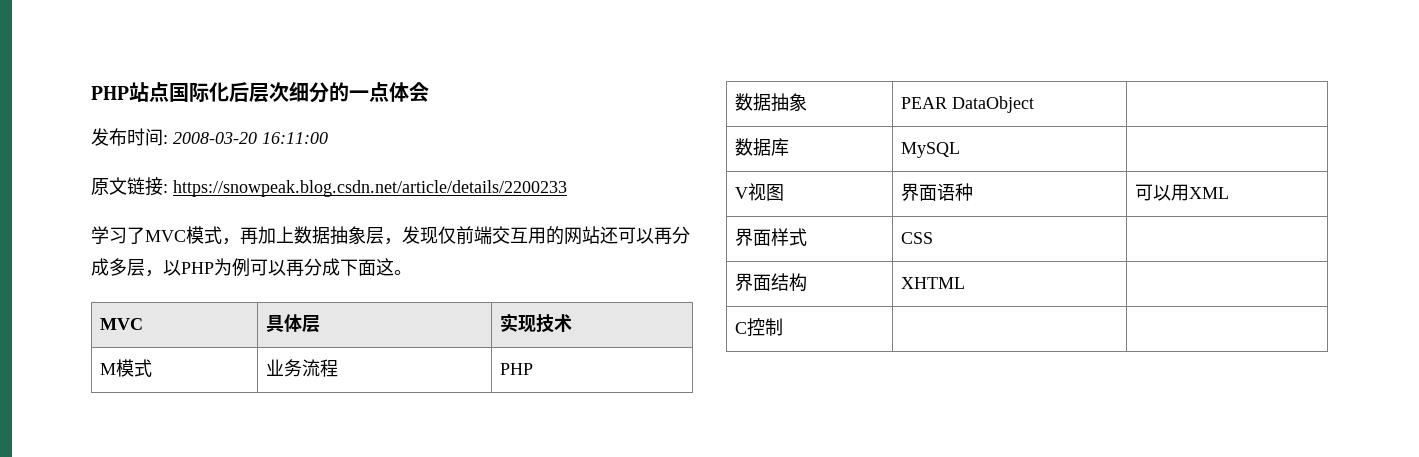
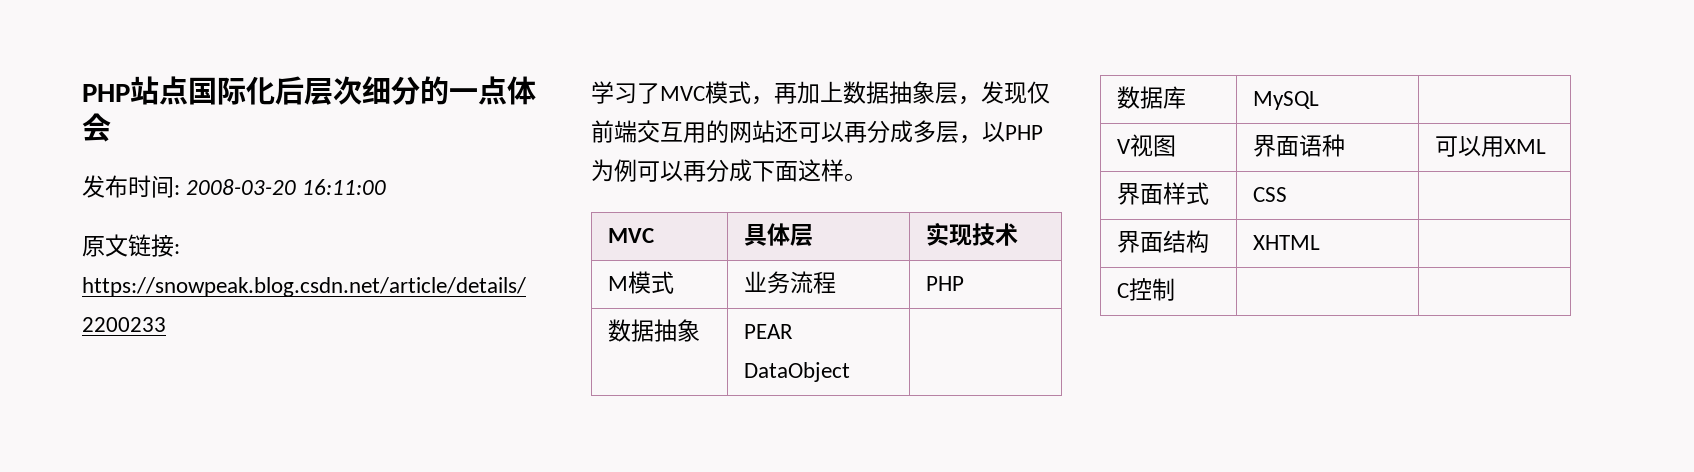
- 学习了MVC模式，再加上数据抽象层，发现仅前端交互用的网站还可以再分成多层，以PHP为例可以再分成下面这。
+ 学习了MVC模式，再加上数据抽象层，发现仅前端交互用的网站还可以再分成多层，以PHP为例可以再分成下面这样。

